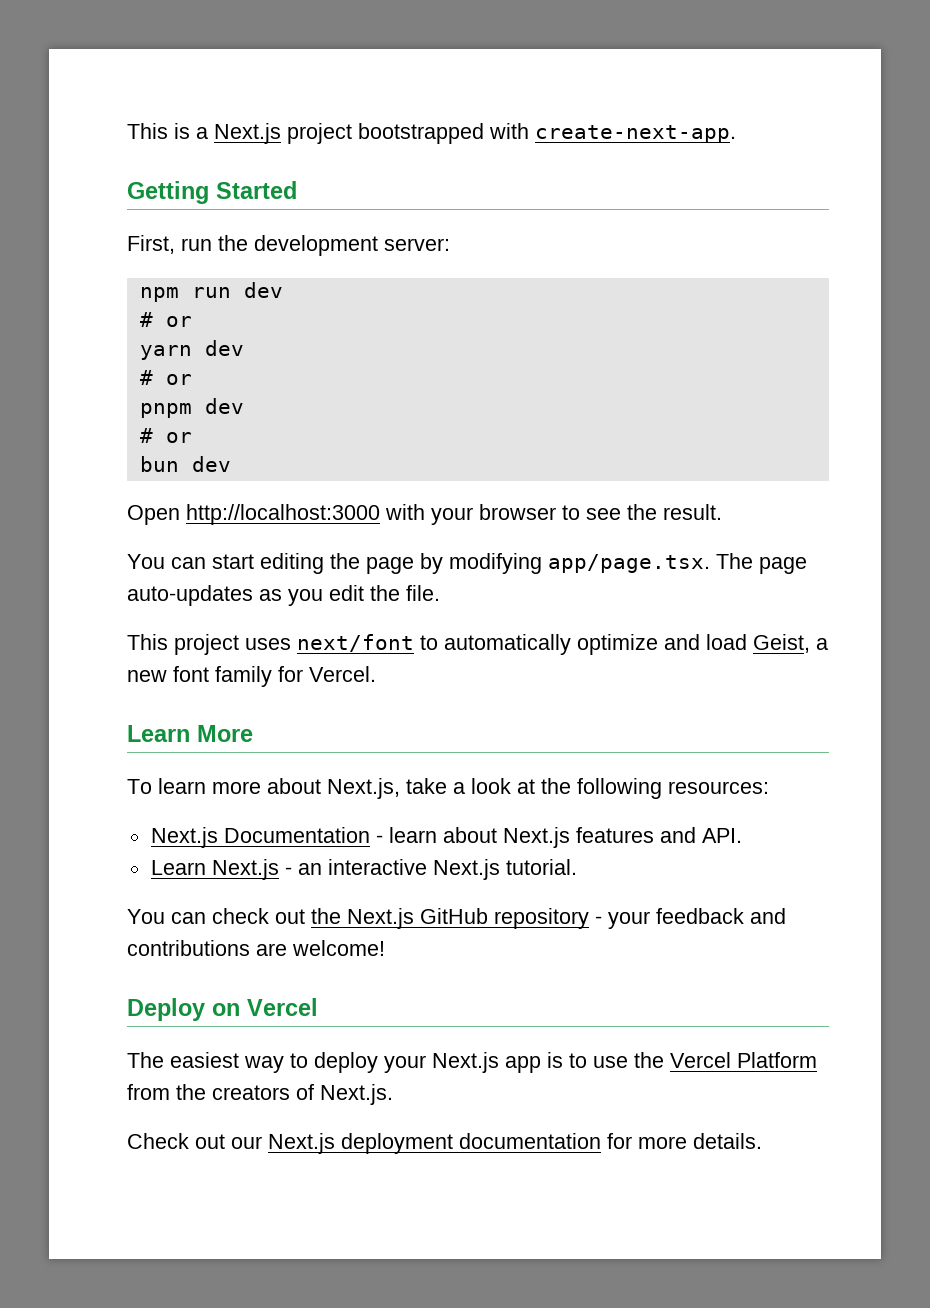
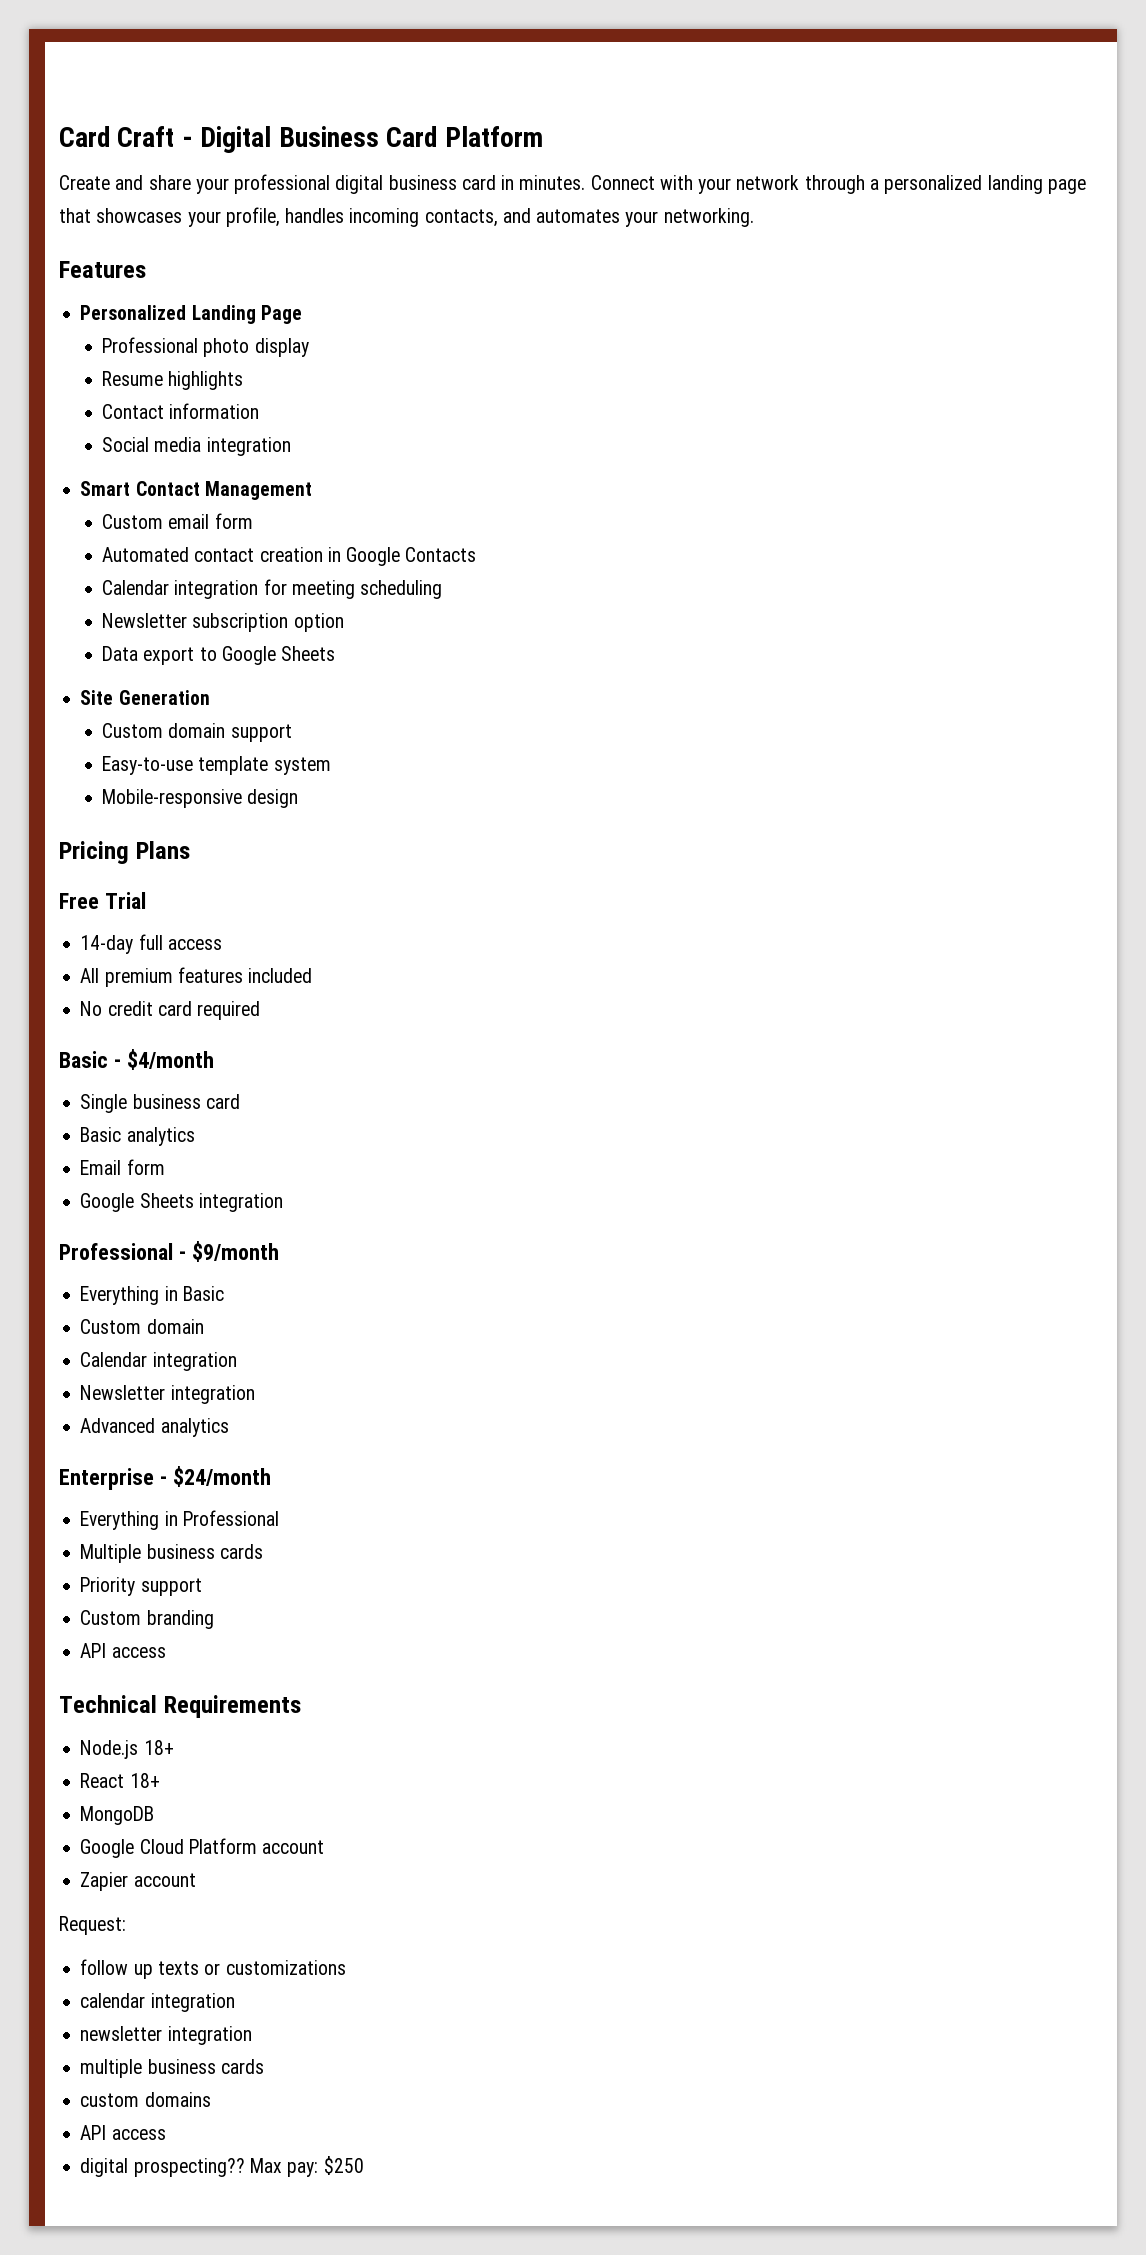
- This is a Next.js project bootstrapped with create-next-app.
- Getting Started
- First, run the development server:
- npm run dev
- # or
- yarn dev
- # or
- pnpm dev
- # or
- bun dev
- Open http://localhost:3000 with your browser to see the result.
- You can start editing the page by modifying app/page.tsx. The page auto-updates as you edit the file.
- This project uses next/font to automatically optimize and load Geist, a new font family for Vercel.
- Learn More
- To learn more about Next.js, take a look at the following resources:
- Next.js Documentation - learn about Next.js features and API.
- Learn Next.js - an interactive Next.js tutorial.
- You can check out the Next.js GitHub repository - your feedback and contributions are welcome!
- Deploy on Vercel
- The easiest way to deploy your Next.js app is to use the Vercel Platform from the creators of Next.js.
- Check out our Next.js deployment documentation for more details.
+ Card Craft - Digital Business Card Platform
+ Create and share your professional digital business card in minutes. Connect with your network through a personalized landing page that showcases your profile, handles incoming contacts, and automates your networking.
+ Features
+ Personalized Landing Page
+ Professional photo display
+ Resume highlights
+ Contact information
+ Social media integration
+ Smart Contact Management
+ Custom email form
+ Automated contact creation in Google Contacts
+ Calendar integration for meeting scheduling
+ Newsletter subscription option
+ Data export to Google Sheets
+ Site Generation
+ Custom domain support
+ Easy-to-use template system
+ Mobile-responsive design
+ Pricing Plans
+ Free Trial
+ 14-day full access
+ All premium features included
+ No credit card required
+ Basic - $4/month
+ Single business card
+ Basic analytics
+ Email form
+ Google Sheets integration
+ Professional - $9/month
+ Everything in Basic
+ Custom domain
+ Calendar integration
+ Newsletter integration
+ Advanced analytics
+ Enterprise - $24/month
+ Everything in Professional
+ Multiple business cards
+ Priority support
+ Custom branding
+ API access
+ Technical Requirements
+ Node.js 18+
+ React 18+
+ MongoDB
+ Google Cloud Platform account
+ Zapier account
+ Request:
+ follow up texts or customizations
+ calendar integration
+ newsletter integration
+ multiple business cards
+ custom domains
+ API access
+ digital prospecting?? Max pay: $250

